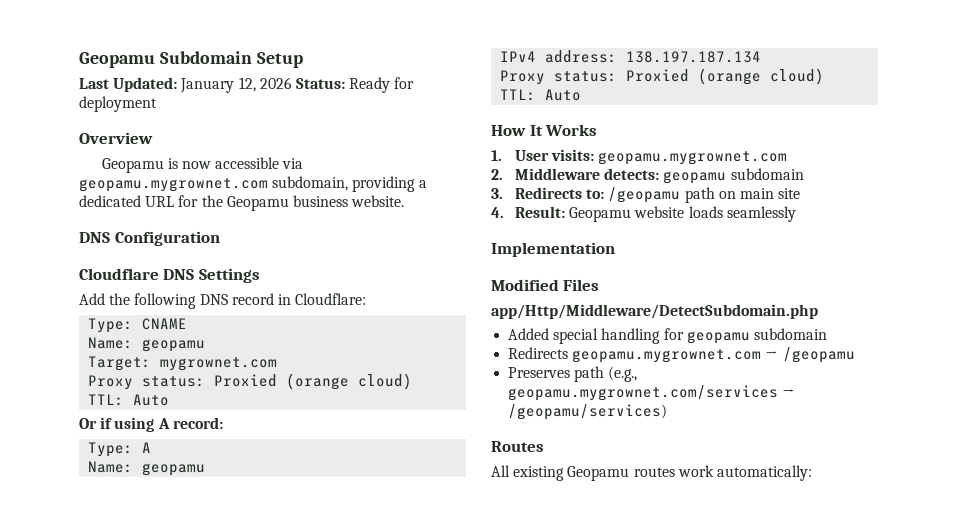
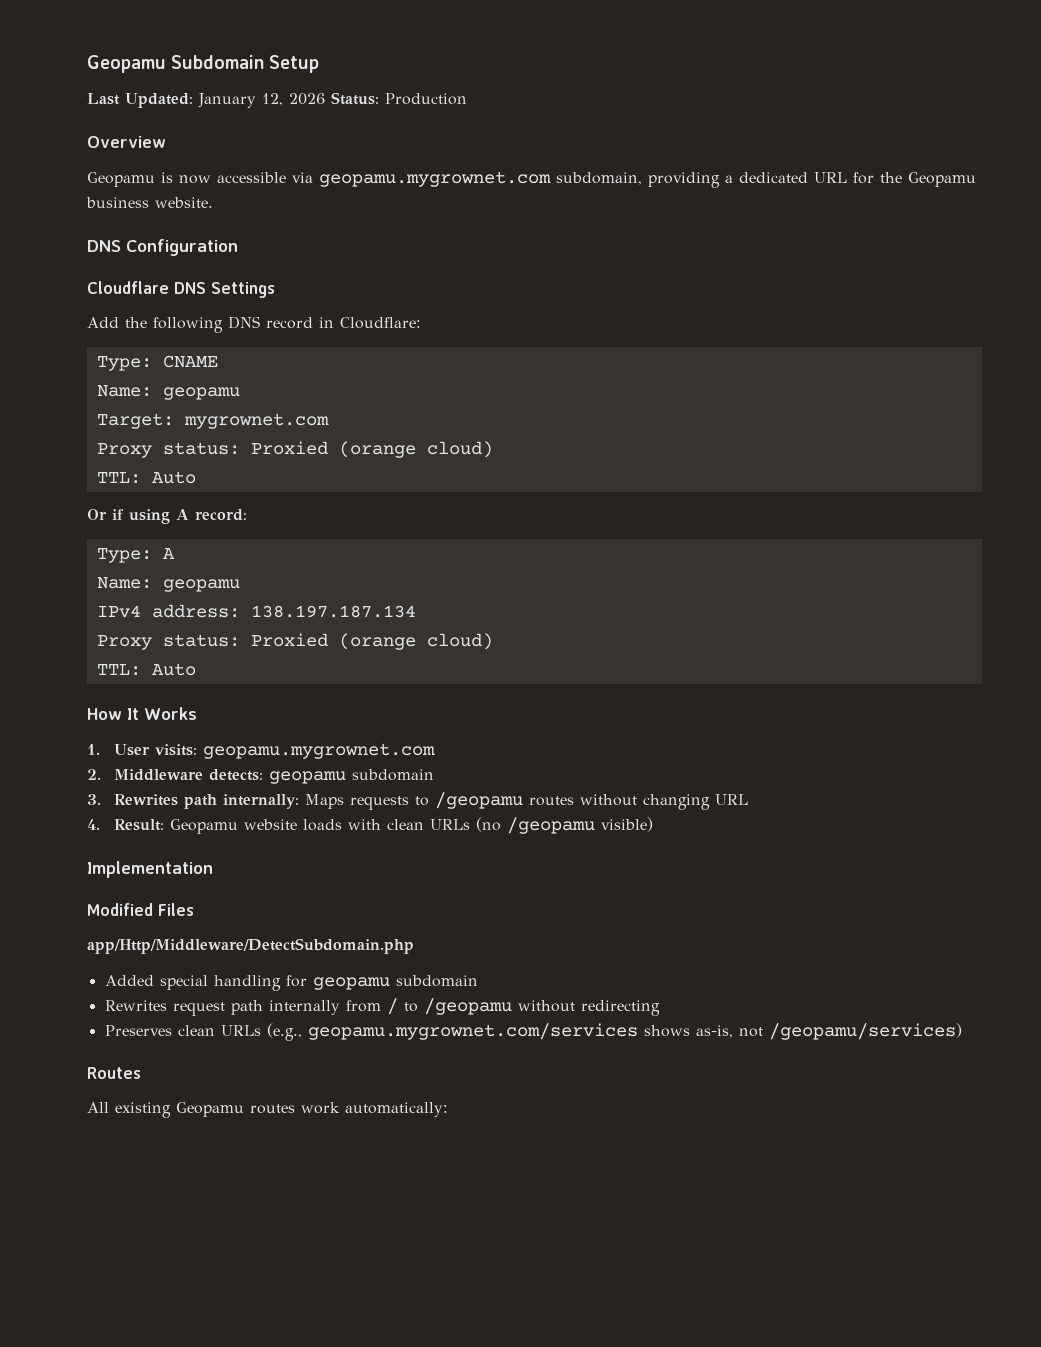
- Last Updated: January 12, 2026 Status: Ready for deployment
+ Last Updated: January 12, 2026 Status: Production
- 3. Redirects to: /geopamu path on main site
+ 3. Rewrites path internally: Maps requests to /geopamu routes without changing URL
- 4. Result: Geopamu website loads seamlessly
+ 4. Result: Geopamu website loads with clean URLs (no /geopamu visible)
- Redirects geopamu.mygrownet.com → /geopamu
+ Rewrites request path internally from / to /geopamu without redirecting
- Preserves path (e.g., geopamu.mygrownet.com/services → /geopamu/services)
+ Preserves clean URLs (e.g., geopamu.mygrownet.com/services shows as-is, not /geopamu/services)

